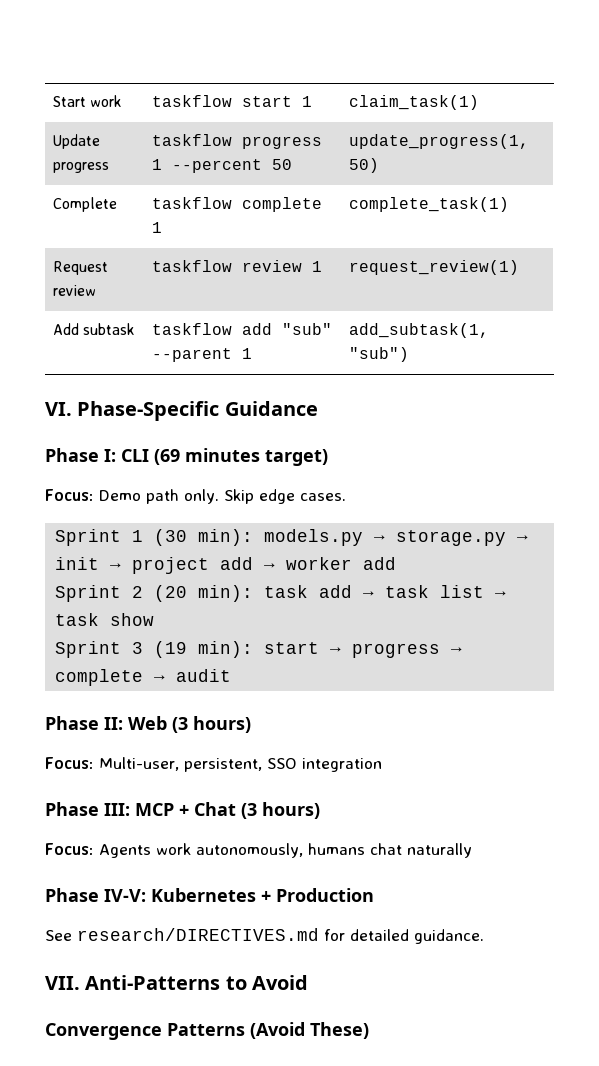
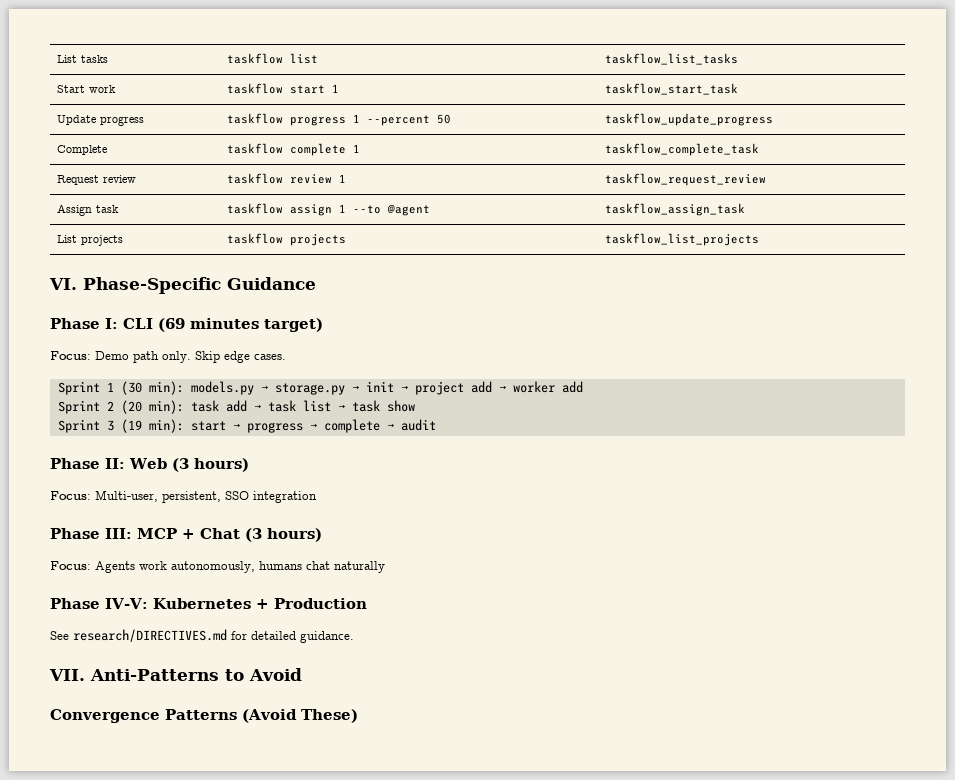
+ List tasks | taskflow list | taskflow_list_tasks
- Start work | taskflow start 1 | claim_task(1)
+ Start work | taskflow start 1 | taskflow_start_task
- Update progress | taskflow progress 1 --percent 50 | update_progress(1, 50)
+ Update progress | taskflow progress 1 --percent 50 | taskflow_update_progress
- Complete | taskflow complete 1 | complete_task(1)
+ Complete | taskflow complete 1 | taskflow_complete_task
- Request review | taskflow review 1 | request_review(1)
- Add subtask | taskflow add "sub" --parent 1 | add_subtask(1, "sub")
+ Request review | taskflow review 1 | taskflow_request_review
+ Assign task | taskflow assign 1 --to @agent | taskflow_assign_task
+ List projects | taskflow projects | taskflow_list_projects

